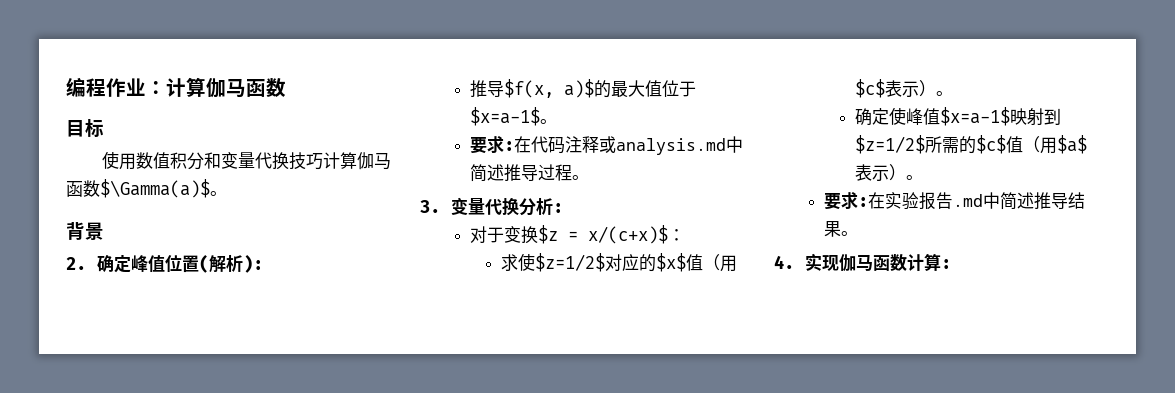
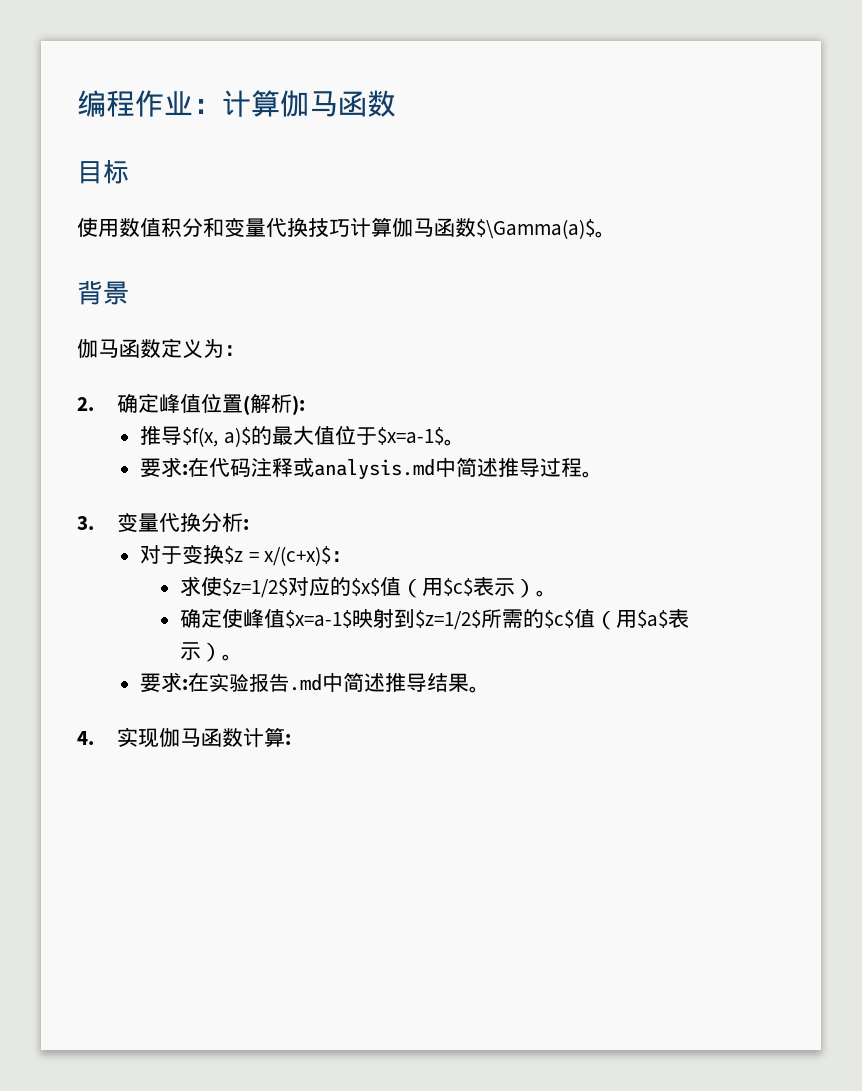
+ 伽马函数定义为：

